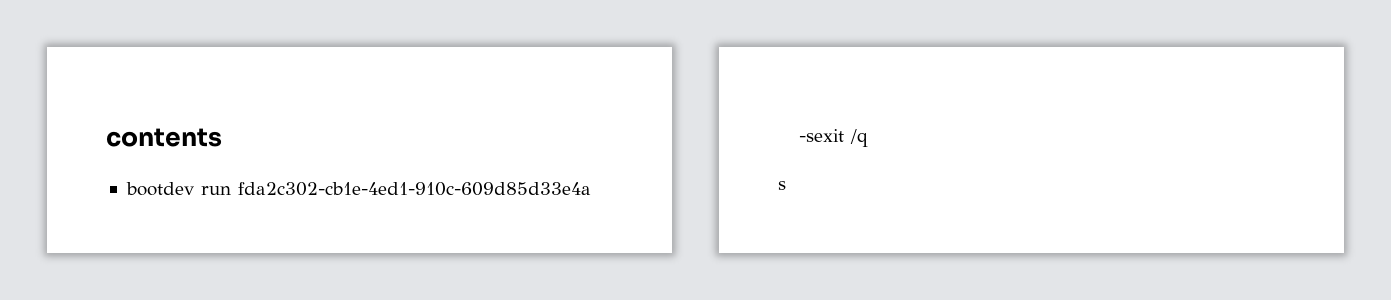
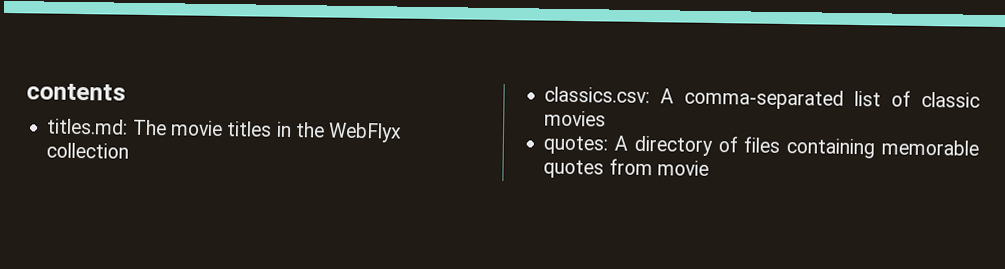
- bootdev run fda2c302-cb1e-4ed1-910c-609d85d33e4a -sexit /q
- s
+ titles.md: The movie titles in the WebFlyx collection
+ classics.csv: A comma-separated list of classic movies
+ quotes: A directory of files containing memorable quotes from movie

